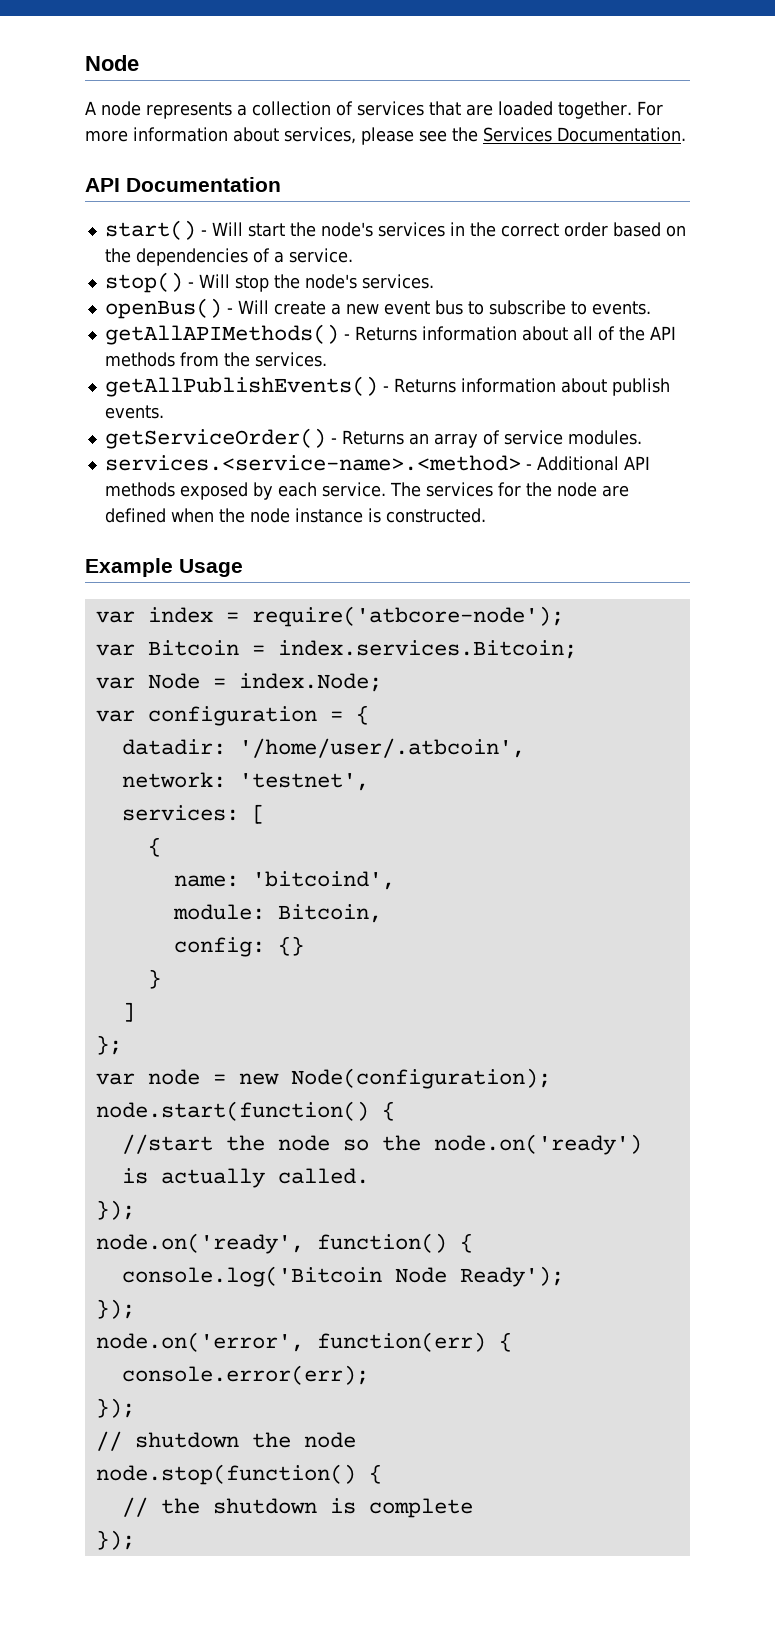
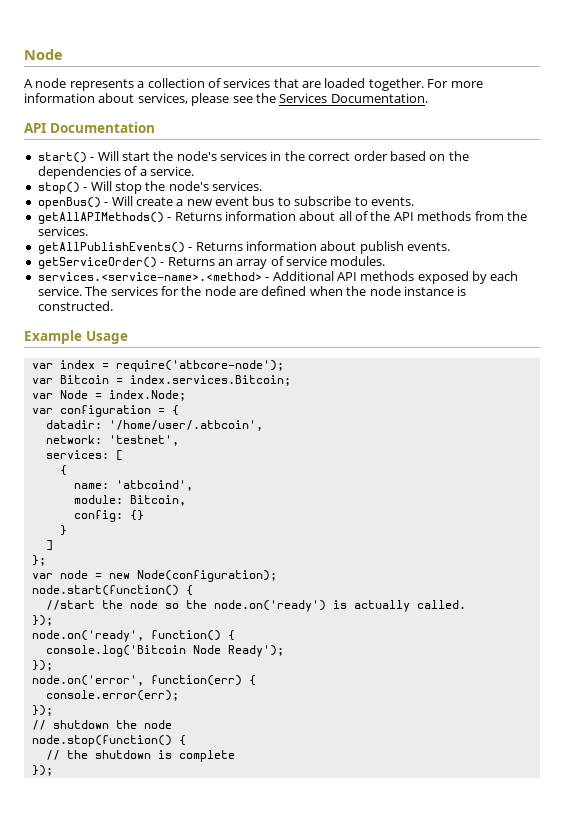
- name: 'bitcoind',
+ name: 'atbcoind',

